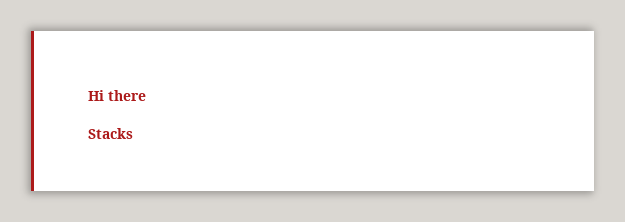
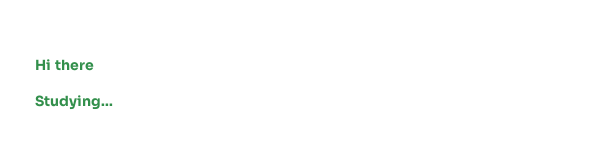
- Stacks
+ Studying...

